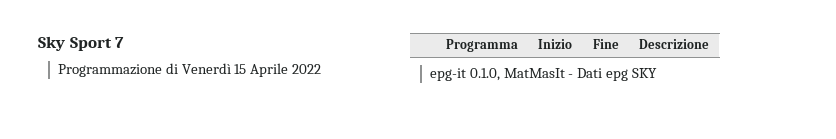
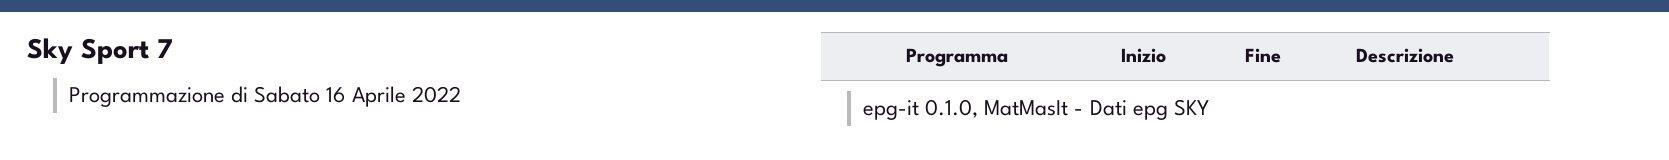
- Programmazione di Venerdì 15 Aprile 2022
+ Programmazione di Sabato 16 Aprile 2022

